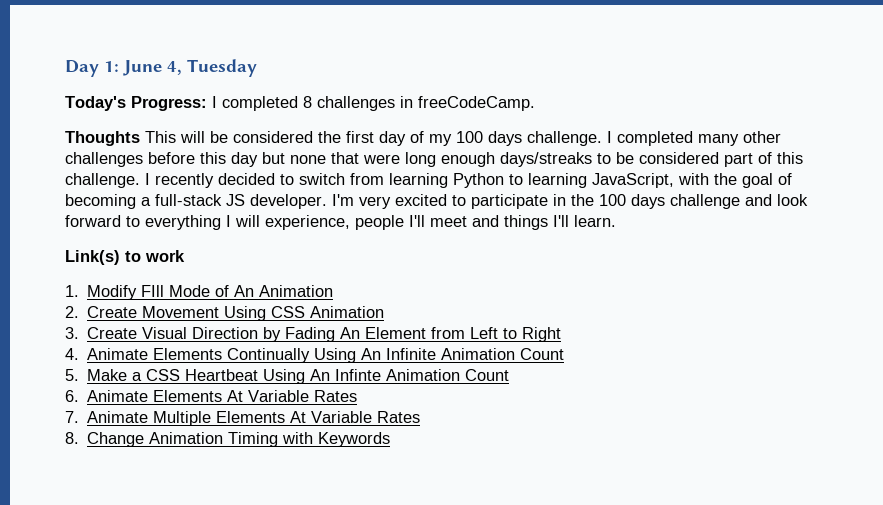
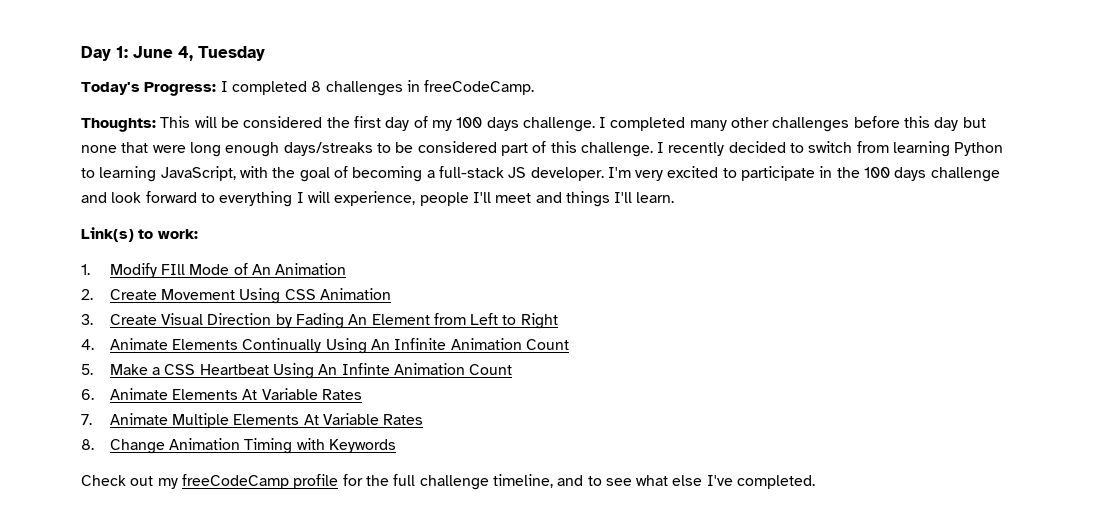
- Thoughts This will be considered the first day of my 100 days challenge.
+ Thoughts: This will be considered the first day of my 100 days challenge.
- Link(s) to work
+ Link(s) to work:
+ Check out my freeCodeCamp profile for the full challenge timeline, and to see what else I've completed.

